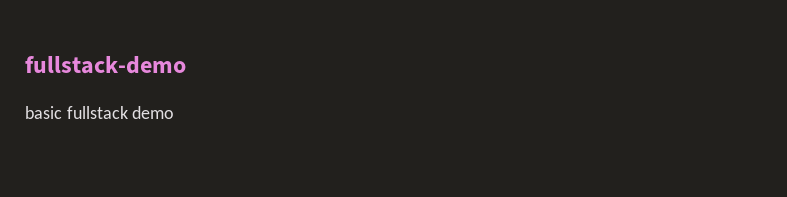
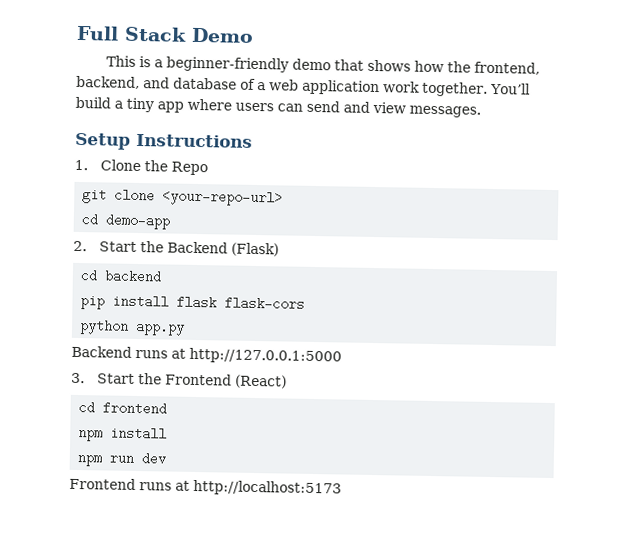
- fullstack-demo
- basic fullstack demo
+ Full Stack Demo
+ This is a beginner-friendly demo that shows how the frontend, backend, and database of a web application work together. You’ll build a tiny app where users can send and view messages.
+ Setup Instructions
+ 1. Clone the Repo
+ git clone <your-repo-url>
+ cd demo-app
+ 2. Start the Backend (Flask)
+ cd backend
+ pip install flask flask-cors
+ python app.py
+ Backend runs at http://127.0.0.1:5000
+ 3. Start the Frontend (React)
+ cd frontend
+ npm install
+ npm run dev
+ Frontend runs at http://localhost:5173

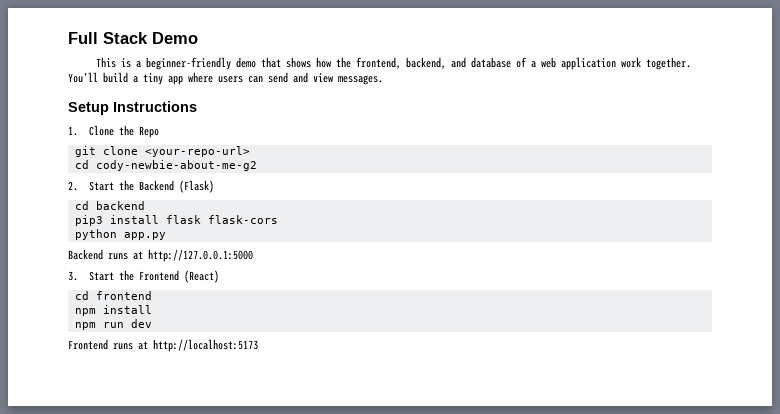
- cd demo-app
+ cd cody-newbie-about-me-g2
- pip install flask flask-cors
+ pip3 install flask flask-cors

